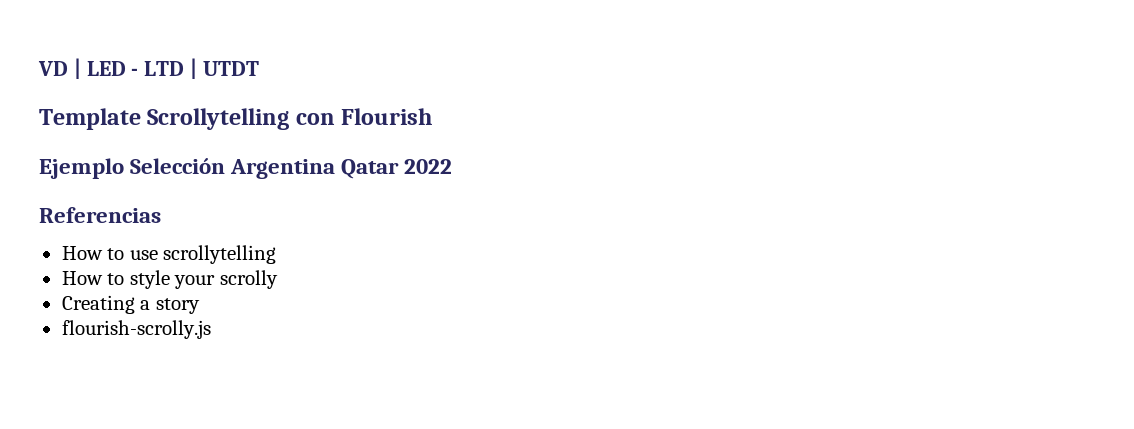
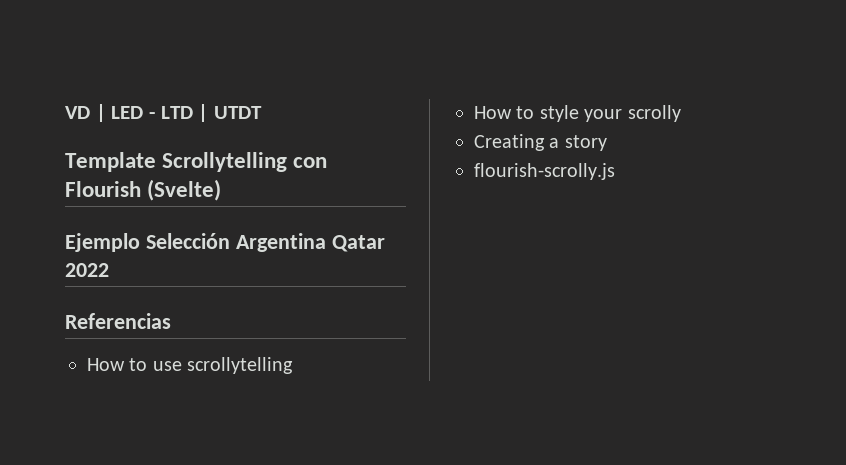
- Template Scrollytelling con Flourish
+ Template Scrollytelling con Flourish (Svelte)

